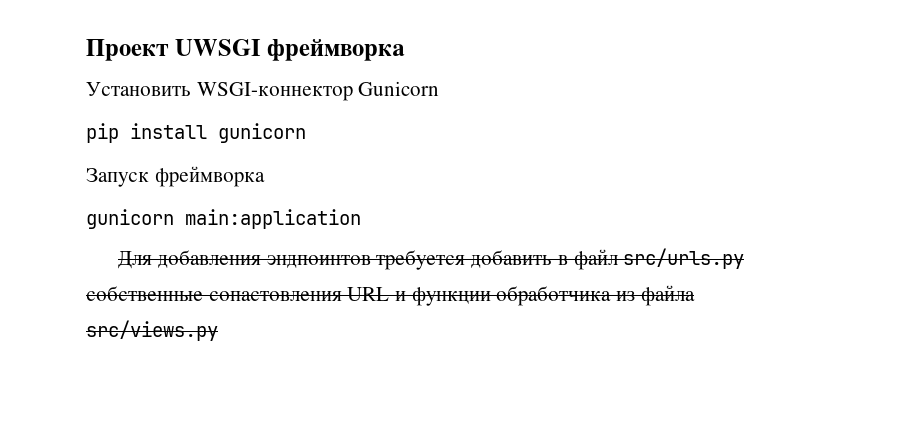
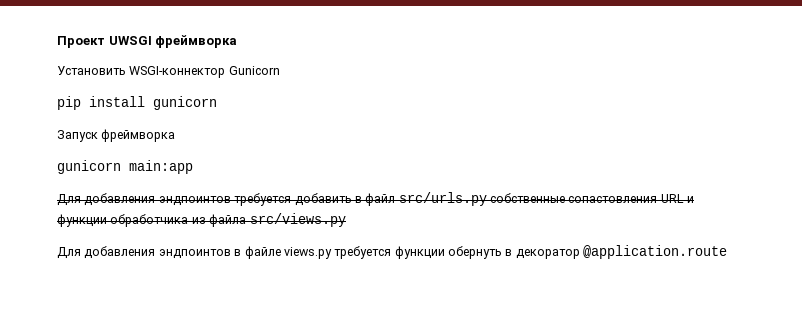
- gunicorn main:application
+ gunicorn main:app
+ Для добавления эндпоинтов в файле views.py требуется функции обернуть в декоратор @application.route

